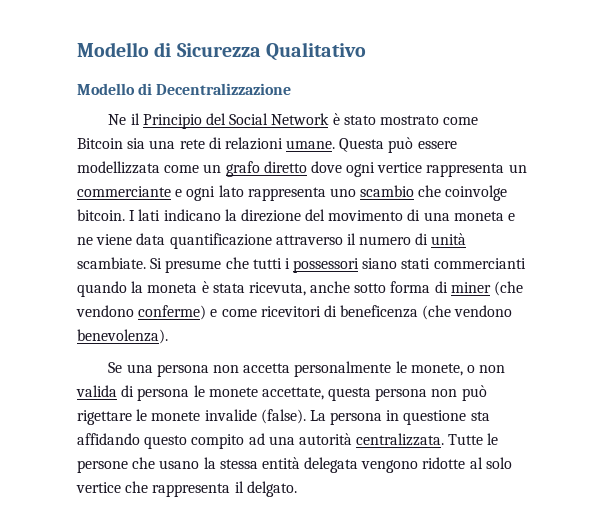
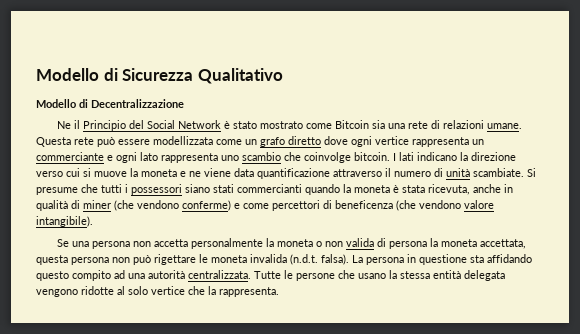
- Questa può essere modellizzata come un grafo diretto dove ogni vertice rappresenta un commerciante e ogni lato rappresenta uno scambio che coinvolge bitcoin.
+ Questa rete può essere modellizzata come un grafo diretto dove ogni vertice rappresenta un commerciante e ogni lato rappresenta uno scambio che coinvolge bitcoin.
- I lati indicano la direzione del movimento di una moneta e ne viene data quantificazione attraverso il numero di unità scambiate.
+ I lati indicano la direzione verso cui si muove la moneta e ne viene data quantificazione attraverso il numero di unità scambiate.
- Si presume che tutti i possessori siano stati commercianti quando la moneta è stata ricevuta, anche sotto forma di miner (che vendono conferme) e come ricevitori di beneficenza (che vendono benevolenza).
+ Si presume che tutti i possessori siano stati commercianti quando la moneta è stata ricevuta, anche in qualità di miner (che vendono conferme) e come percettori di beneficenza (che vendono valore intangibile).
- Se una persona non accetta personalmente le monete, o non valida di persona le monete accettate, questa persona non può rigettare le monete invalide (false).
+ Se una persona non accetta personalmente la moneta o non valida di persona la moneta accettata, questa persona non può rigettare le moneta invalida (n.d.t. falsa).
- Tutte le persone che usano la stessa entità delegata vengono ridotte al solo vertice che rappresenta il delgato.
+ Tutte le persone che usano la stessa entità delegata vengono ridotte al solo vertice che la rappresenta.

